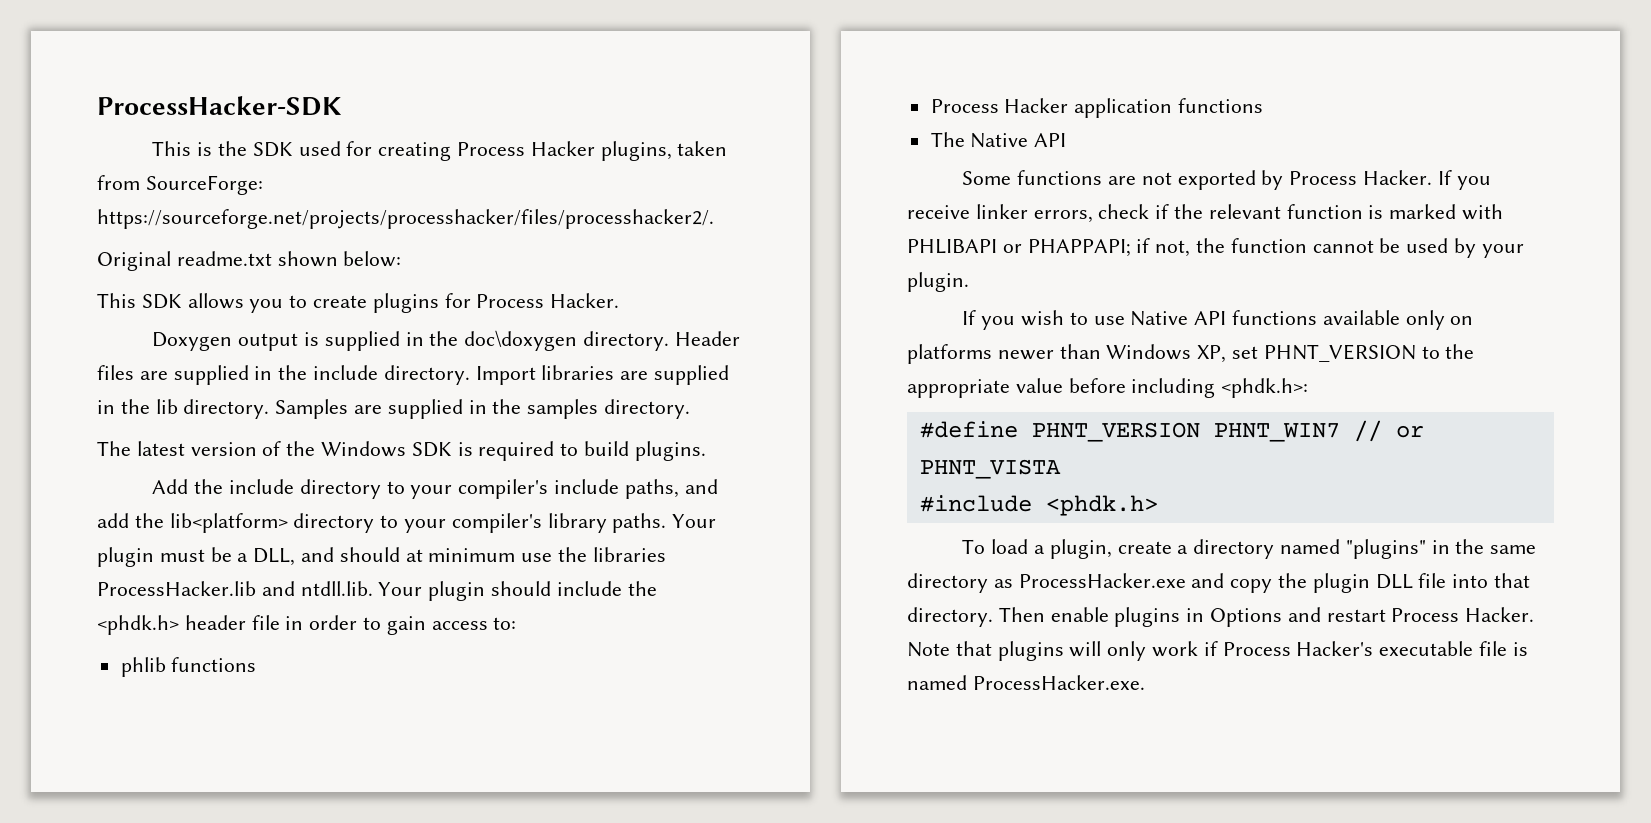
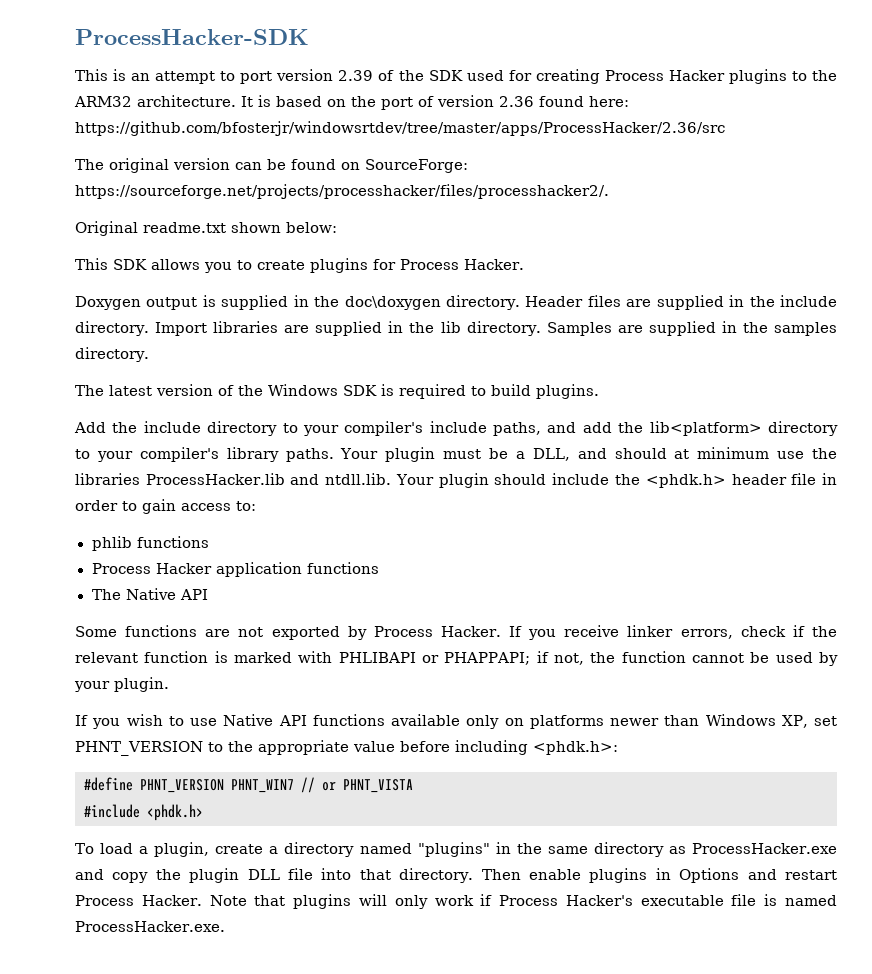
- This is the SDK used for creating Process Hacker plugins, taken from SourceForge: https://sourceforge.net/projects/processhacker/files/processhacker2/.
+ This is an attempt to port version 2.39 of the SDK used for creating Process Hacker plugins to the ARM32 architecture. It is based on the port of version 2.36 found here: https://github.com/bfosterjr/windowsrtdev/tree/master/apps/ProcessHacker/2.36/src
+ The original version can be found on SourceForge: https://sourceforge.net/projects/processhacker/files/processhacker2/.

